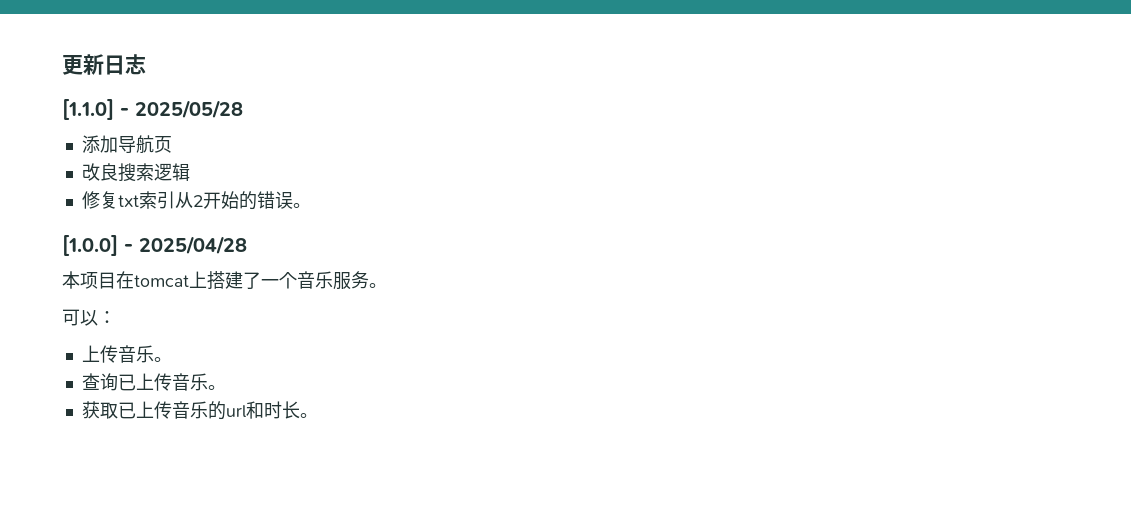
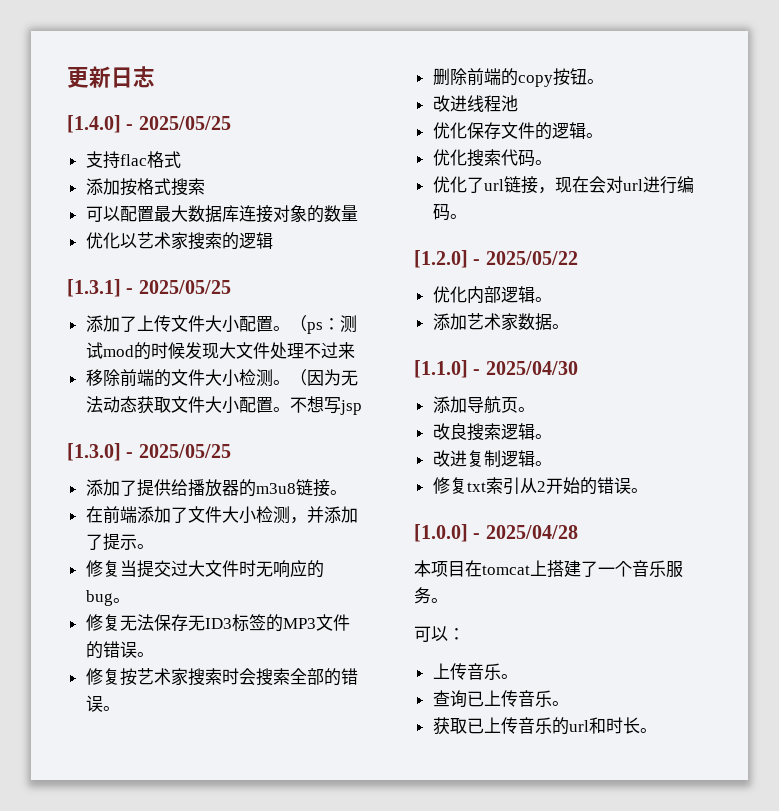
+ [1.4.0] - 2025/05/25
+ 支持flac格式
+ 添加按格式搜索
+ 可以配置最大数据库连接对象的数量
+ 优化以艺术家搜索的逻辑
+ [1.3.1] - 2025/05/25
+ 添加了上传文件大小配置。（ps：测试mod的时候发现大文件处理不过来
+ 移除前端的文件大小检测。（因为无法动态获取文件大小配置。不想写jsp
+ [1.3.0] - 2025/05/25
+ 添加了提供给播放器的m3u8链接。
+ 在前端添加了文件大小检测，并添加了提示。
+ 修复当提交过大文件时无响应的bug。
+ 修复无法保存无ID3标签的MP3文件的错误。
+ 修复按艺术家搜索时会搜索全部的错误。
+ 删除前端的copy按钮。
+ 改进线程池
+ 优化保存文件的逻辑。
+ 优化搜索代码。
+ 优化了url链接，现在会对url进行编码。
+ [1.2.0] - 2025/05/22
+ 优化内部逻辑。
+ 添加艺术家数据。
- [1.1.0] - 2025/05/28
+ [1.1.0] - 2025/04/30
- 添加导航页
+ 添加导航页。
- 改良搜索逻辑
+ 改良搜索逻辑。
+ 改进复制逻辑。

